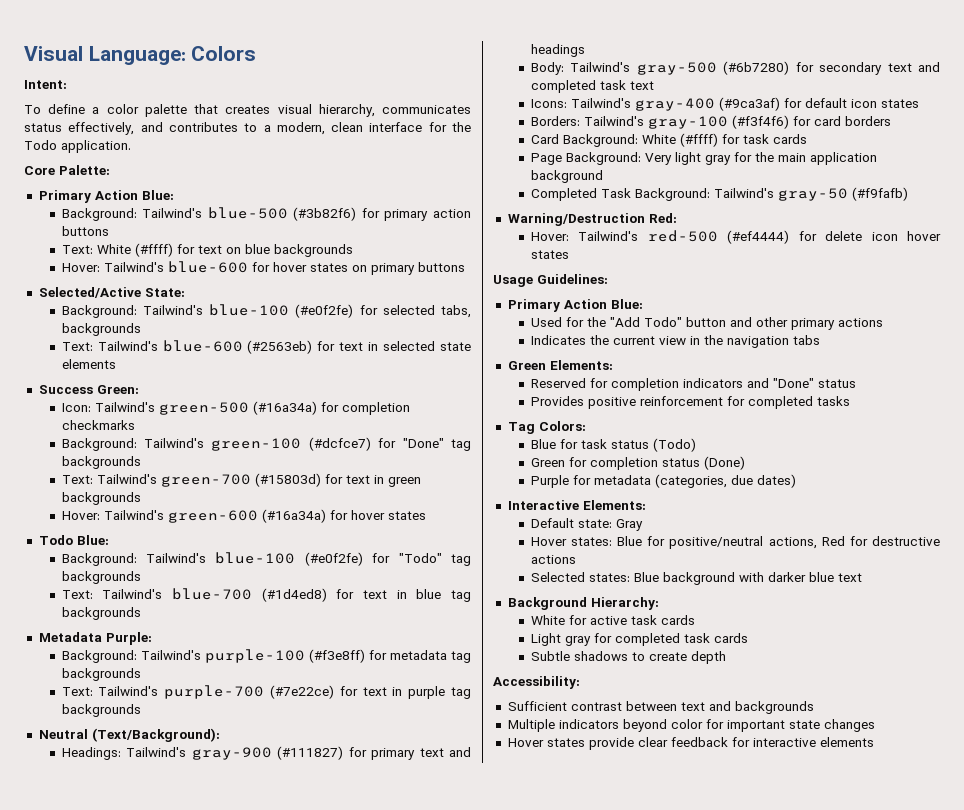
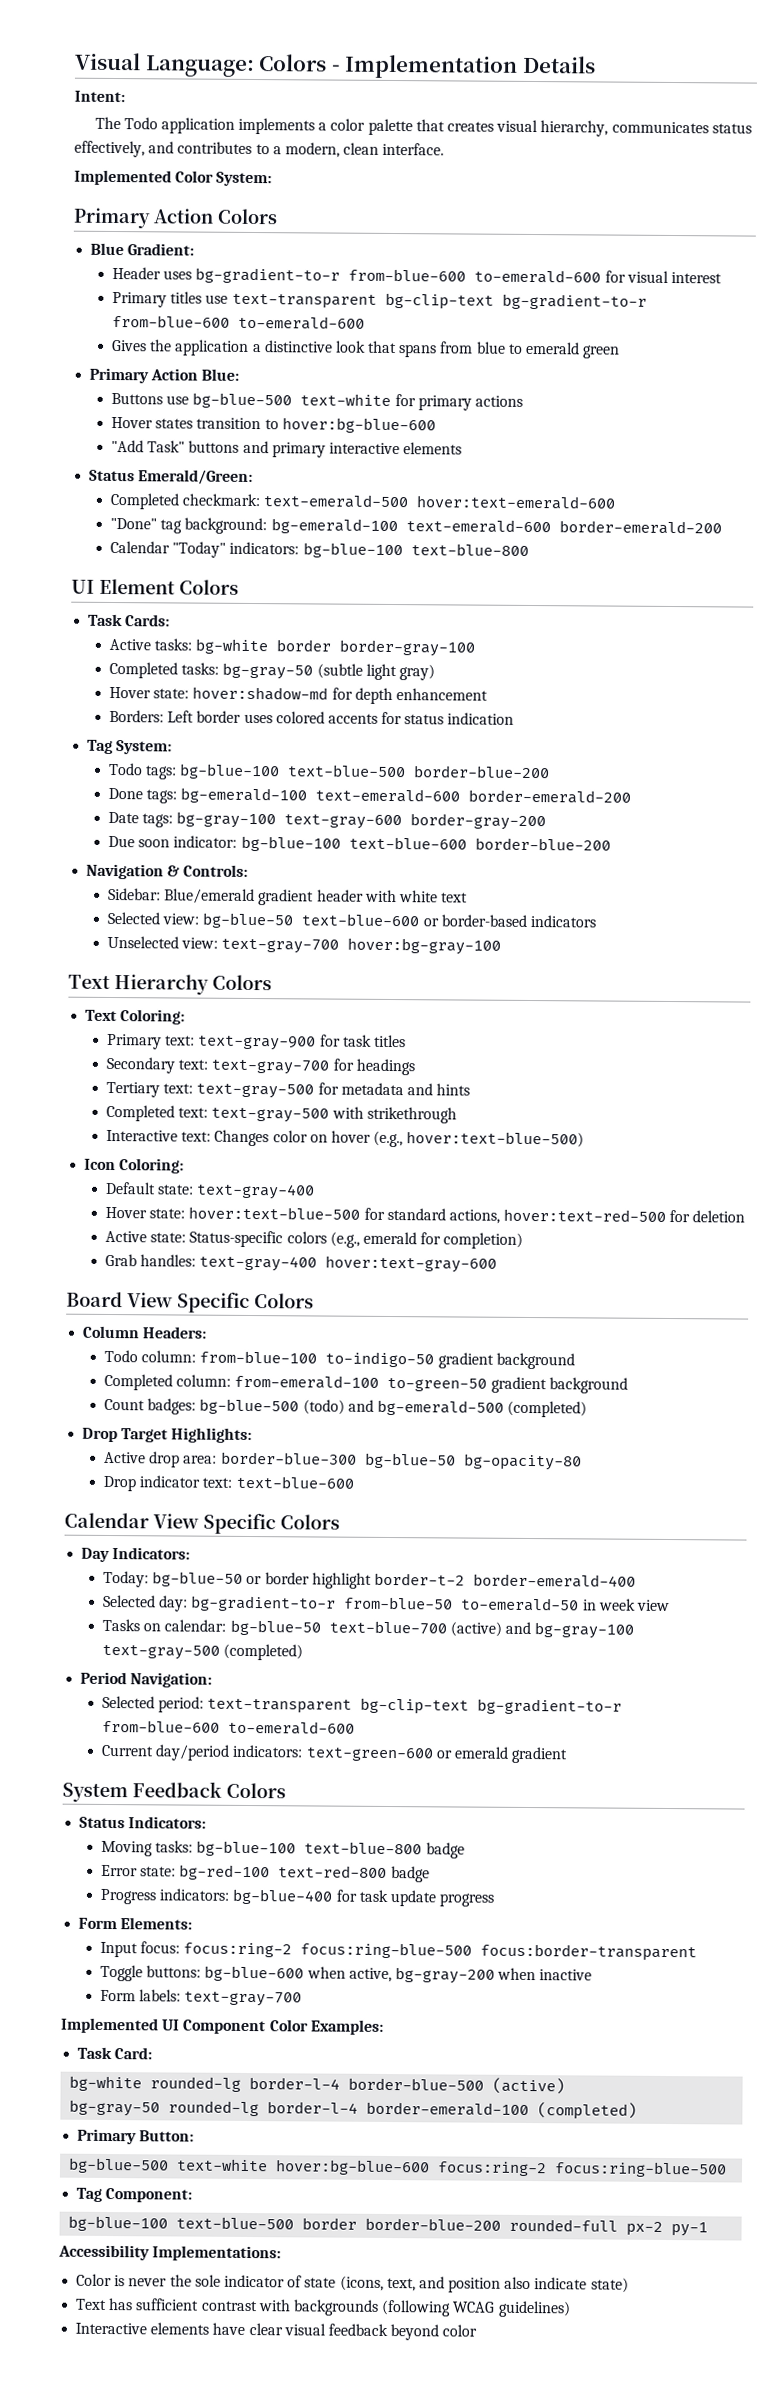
- Visual Language: Colors
+ Visual Language: Colors - Implementation Details
  Intent:
- To define a color palette that creates visual hierarchy, communicates status effectively, and contributes to a modern, clean interface for the Todo application.
- Core Palette:
+ The Todo application implements a color palette that creates visual hierarchy, communicates status effectively, and contributes to a modern, clean interface.
+ Implemented Color System:
+ Primary Action Colors
+ Blue Gradient:
+ Header uses bg-gradient-to-r from-blue-600 to-emerald-600 for visual interest
+ Primary titles use text-transparent bg-clip-text bg-gradient-to-r from-blue-600 to-emerald-600
+ Gives the application a distinctive look that spans from blue to emerald green
  Primary Action Blue:
- Background: Tailwind's blue-500 (#3b82f6) for primary action buttons
- Text: White (#ffff) for text on blue backgrounds
- Hover: Tailwind's blue-600 for hover states on primary buttons
- Selected/Active State:
- Background: Tailwind's blue-100 (#e0f2fe) for selected tabs, backgrounds
- Text: Tailwind's blue-600 (#2563eb) for text in selected state elements
- Success Green:
- Icon: Tailwind's green-500 (#16a34a) for completion checkmarks
- Background: Tailwind's green-100 (#dcfce7) for "Done" tag backgrounds
- Text: Tailwind's green-700 (#15803d) for text in green backgrounds
- Hover: Tailwind's green-600 (#16a34a) for hover states
- Todo Blue:
- Background: Tailwind's blue-100 (#e0f2fe) for "Todo" tag backgrounds
- Text: Tailwind's blue-700 (#1d4ed8) for text in blue tag backgrounds
- Metadata Purple:
- Background: Tailwind's purple-100 (#f3e8ff) for metadata tag backgrounds
- Text: Tailwind's purple-700 (#7e22ce) for text in purple tag backgrounds
- Neutral (Text/Background):
- Headings: Tailwind's gray-900 (#111827) for primary text and headings
- Body: Tailwind's gray-500 (#6b7280) for secondary text and completed task text
- Icons: Tailwind's gray-400 (#9ca3af) for default icon states
- Borders: Tailwind's gray-100 (#f3f4f6) for card borders
- Card Background: White (#ffff) for task cards
- Page Background: Very light gray for the main application background
- Completed Task Background: Tailwind's gray-50 (#f9fafb)
- Warning/Destruction Red:
- Hover: Tailwind's red-500 (#ef4444) for delete icon hover states
- Usage Guidelines:
- Primary Action Blue:
- Used for the "Add Todo" button and other primary actions
- Indicates the current view in the navigation tabs
- Green Elements:
- Reserved for completion indicators and "Done" status
- Provides positive reinforcement for completed tasks
- Tag Colors:
- Blue for task status (Todo)
- Green for completion status (Done)
- Purple for metadata (categories, due dates)
- Interactive Elements:
- Default state: Gray
- Hover states: Blue for positive/neutral actions, Red for destructive actions
- Selected states: Blue background with darker blue text
- Background Hierarchy:
- White for active task cards
- Light gray for completed task cards
- Subtle shadows to create depth
- Accessibility:
- Sufficient contrast between text and backgrounds
- Multiple indicators beyond color for important state changes
- Hover states provide clear feedback for interactive elements
+ Buttons use bg-blue-500 text-white for primary actions
+ Hover states transition to hover:bg-blue-600
+ "Add Task" buttons and primary interactive elements
+ Status Emerald/Green:
+ Completed checkmark: text-emerald-500 hover:text-emerald-600
+ "Done" tag background: bg-emerald-100 text-emerald-600 border-emerald-200
+ Calendar "Today" indicators: bg-blue-100 text-blue-800
+ UI Element Colors
+ Task Cards:
+ Active tasks: bg-white border border-gray-100
+ Completed tasks: bg-gray-50 (subtle light gray)
+ Hover state: hover:shadow-md for depth enhancement
+ Borders: Left border uses colored accents for status indication
+ Tag System:
+ Todo tags: bg-blue-100 text-blue-500 border-blue-200
+ Done tags: bg-emerald-100 text-emerald-600 border-emerald-200
+ Date tags: bg-gray-100 text-gray-600 border-gray-200
+ Due soon indicator: bg-blue-100 text-blue-600 border-blue-200
+ Navigation & Controls:
+ Sidebar: Blue/emerald gradient header with white text
+ Selected view: bg-blue-50 text-blue-600 or border-based indicators
+ Unselected view: text-gray-700 hover:bg-gray-100
+ Text Hierarchy Colors
+ Text Coloring:
+ Primary text: text-gray-900 for task titles
+ Secondary text: text-gray-700 for headings
+ Tertiary text: text-gray-500 for metadata and hints
+ Completed text: text-gray-500 with strikethrough
+ Interactive text: Changes color on hover (e.g., hover:text-blue-500)
+ Icon Coloring:
+ Default state: text-gray-400
+ Hover state: hover:text-blue-500 for standard actions, hover:text-red-500 for deletion
+ Active state: Status-specific colors (e.g., emerald for completion)
+ Grab handles: text-gray-400 hover:text-gray-600
+ Board View Specific Colors
+ Column Headers:
+ Todo column: from-blue-100 to-indigo-50 gradient background
+ Completed column: from-emerald-100 to-green-50 gradient background
+ Count badges: bg-blue-500 (todo) and bg-emerald-500 (completed)
+ Drop Target Highlights:
+ Active drop area: border-blue-300 bg-blue-50 bg-opacity-80
+ Drop indicator text: text-blue-600
+ Calendar View Specific Colors
+ Day Indicators:
+ Today: bg-blue-50 or border highlight border-t-2 border-emerald-400
+ Selected day: bg-gradient-to-r from-blue-50 to-emerald-50 in week view
+ Tasks on calendar: bg-blue-50 text-blue-700 (active) and bg-gray-100 text-gray-500 (completed)
+ Period Navigation:
+ Selected period: text-transparent bg-clip-text bg-gradient-to-r from-blue-600 to-emerald-600
+ Current day/period indicators: text-green-600 or emerald gradient
+ System Feedback Colors
+ Status Indicators:
+ Moving tasks: bg-blue-100 text-blue-800 badge
+ Error state: bg-red-100 text-red-800 badge
+ Progress indicators: bg-blue-400 for task update progress
+ Form Elements:
+ Input focus: focus:ring-2 focus:ring-blue-500 focus:border-transparent
+ Toggle buttons: bg-blue-600 when active, bg-gray-200 when inactive
+ Form labels: text-gray-700
+ Implemented UI Component Color Examples:
+ Task Card:
+ bg-white rounded-lg border-l-4 border-blue-500 (active)
+ bg-gray-50 rounded-lg border-l-4 border-emerald-100 (completed)
+ Primary Button:
+ bg-blue-500 text-white hover:bg-blue-600 focus:ring-2 focus:ring-blue-500
+ Tag Component:
+ bg-blue-100 text-blue-500 border border-blue-200 rounded-full px-2 py-1
+ Accessibility Implementations:
+ Color is never the sole indicator of state (icons, text, and position also indicate state)
+ Text has sufficient contrast with backgrounds (following WCAG guidelines)
+ Interactive elements have clear visual feedback beyond color

